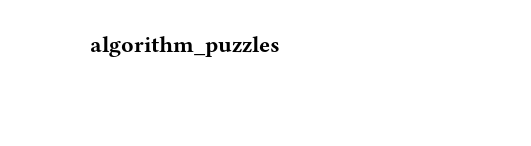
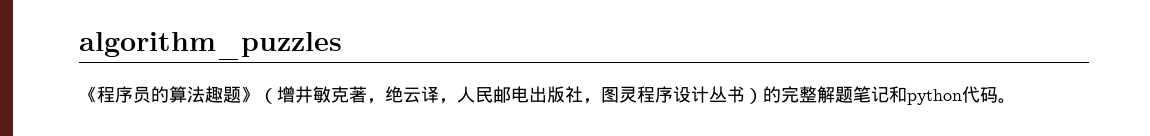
+ 《程序员的算法趣题》（增井敏克著，绝云译，人民邮电出版社，图灵程序设计丛书）的完整解题笔记和python代码。

